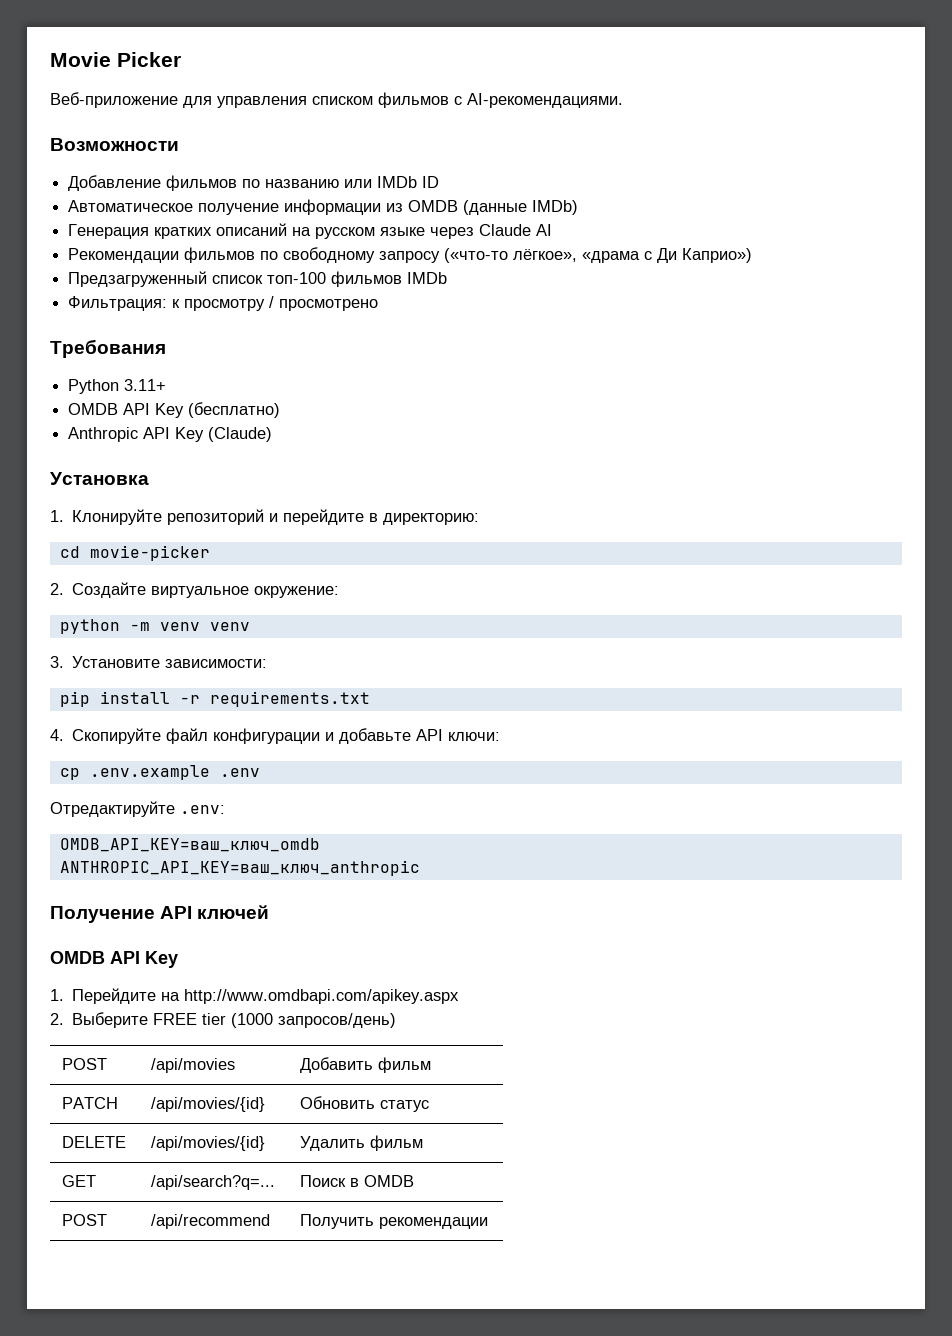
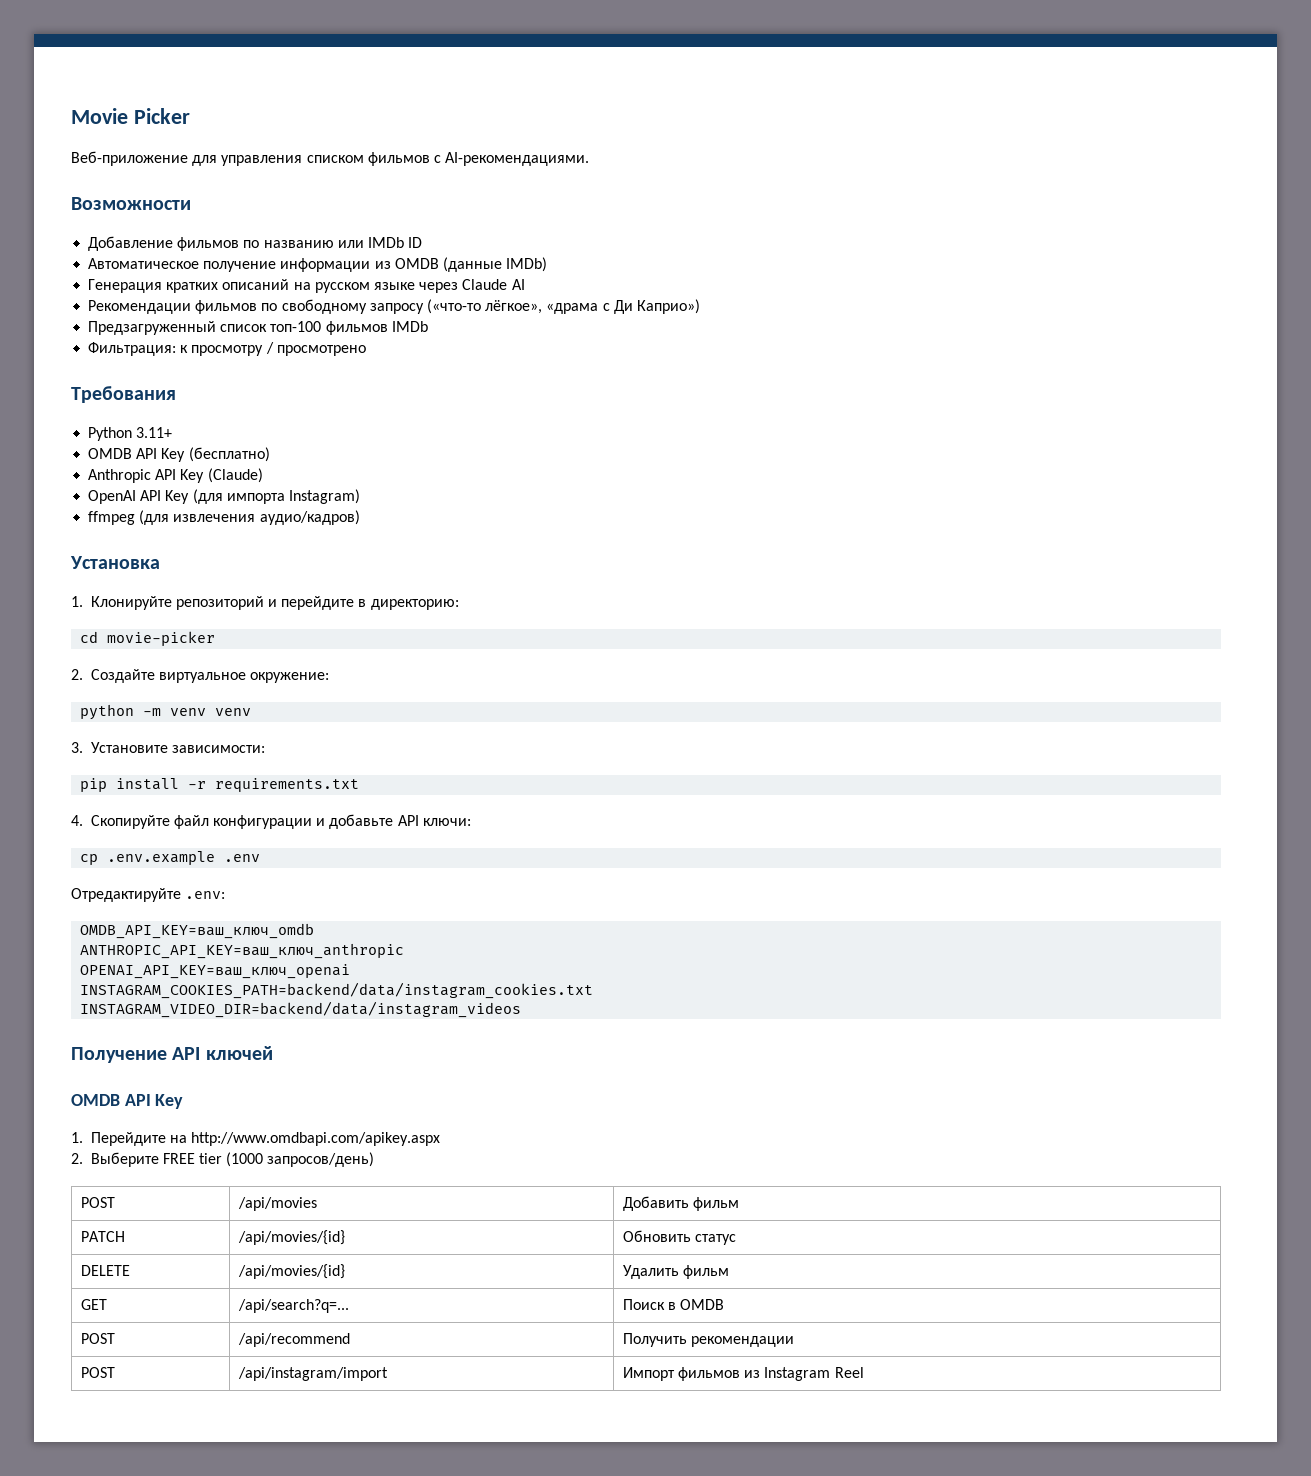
+ OpenAI API Key (для импорта Instagram)
+ ffmpeg (для извлечения аудио/кадров)
+ OPENAI_API_KEY=ваш_ключ_openai
+ INSTAGRAM_COOKIES_PATH=backend/data/instagram_cookies.txt
+ INSTAGRAM_VIDEO_DIR=backend/data/instagram_videos
+ POST | /api/instagram/import | Импорт фильмов из Instagram Reel

